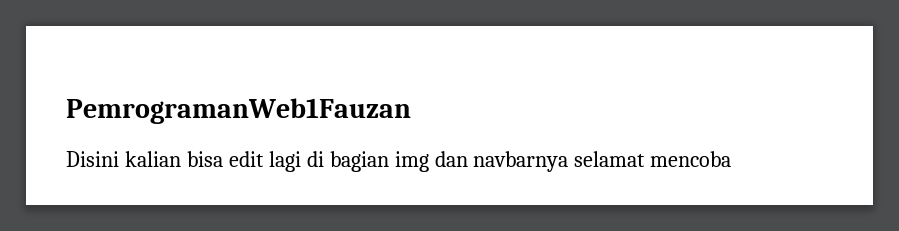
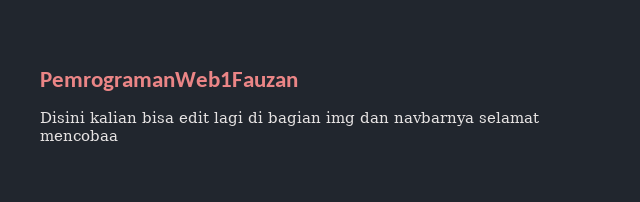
- Disini kalian bisa edit lagi di bagian img dan navbarnya selamat mencoba
+ Disini kalian bisa edit lagi di bagian img dan navbarnya selamat mencobaa

